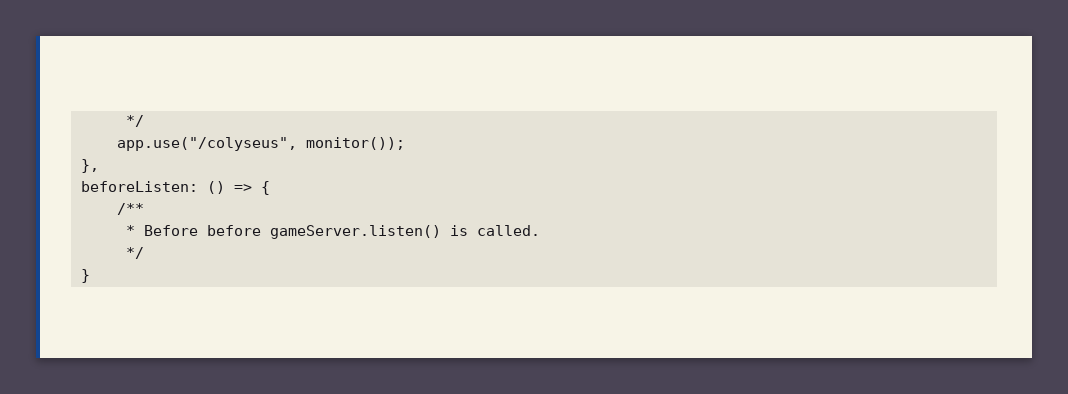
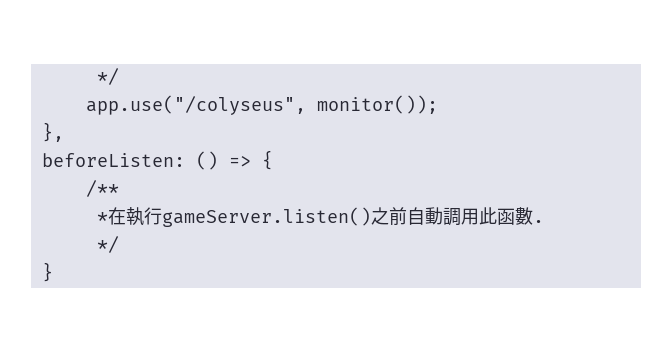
- * Before before gameServer.listen() is called.
+ *在執行gameServer.listen()之前自動調用此函數.

